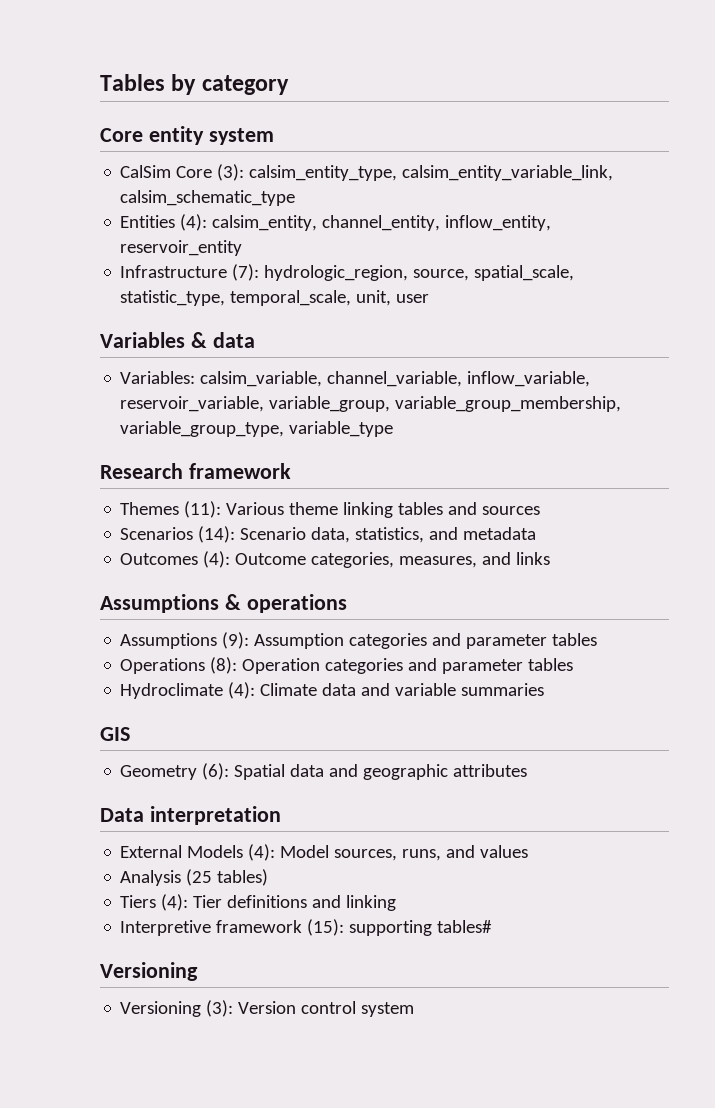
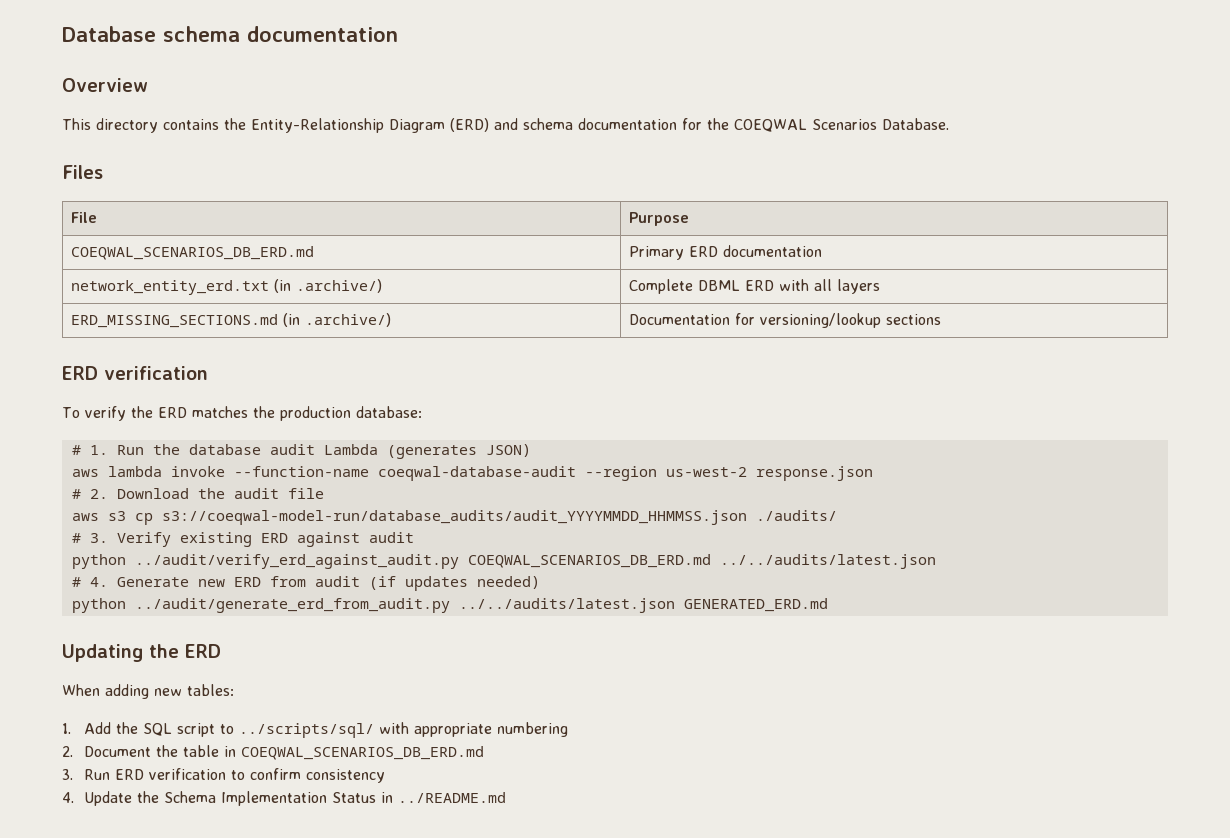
- Tables by category
- Core entity system
- CalSim Core (3): calsim_entity_type, calsim_entity_variable_link, calsim_schematic_type
- Entities (4): calsim_entity, channel_entity, inflow_entity, reservoir_entity
- Infrastructure (7): hydrologic_region, source, spatial_scale, statistic_type, temporal_scale, unit, user
- Variables & data
- Variables: calsim_variable, channel_variable, inflow_variable, reservoir_variable, variable_group, variable_group_membership, variable_group_type, variable_type
- Research framework
- Themes (11): Various theme linking tables and sources
- Scenarios (14): Scenario data, statistics, and metadata
- Outcomes (4): Outcome categories, measures, and links
- Assumptions & operations
- Assumptions (9): Assumption categories and parameter tables
- Operations (8): Operation categories and parameter tables
- Hydroclimate (4): Climate data and variable summaries
- GIS
- Geometry (6): Spatial data and geographic attributes
- Data interpretation
- External Models (4): Model sources, runs, and values
- Analysis (25 tables)
- Tiers (4): Tier definitions and linking
- Interpretive framework (15): supporting tables#
- Versioning
- Versioning (3): Version control system
+ Database schema documentation
+ Overview
+ This directory contains the Entity-Relationship Diagram (ERD) and schema documentation for the COEQWAL Scenarios Database.
+ Files
+ File | Purpose
+ COEQWAL_SCENARIOS_DB_ERD.md | Primary ERD documentation
+ network_entity_erd.txt (in .archive/) | Complete DBML ERD with all layers
+ ERD_MISSING_SECTIONS.md (in .archive/) | Documentation for versioning/lookup sections
+ ERD verification
+ To verify the ERD matches the production database:
+ # 1. Run the database audit Lambda (generates JSON)
+ aws lambda invoke --function-name coeqwal-database-audit --region us-west-2 response.json
+ # 2. Download the audit file
+ aws s3 cp s3://coeqwal-model-run/database_audits/audit_YYYYMMDD_HHMMSS.json ./audits/
+ # 3. Verify existing ERD against audit
+ python ../audit/verify_erd_against_audit.py COEQWAL_SCENARIOS_DB_ERD.md ../../audits/latest.json
+ # 4. Generate new ERD from audit (if updates needed)
+ python ../audit/generate_erd_from_audit.py ../../audits/latest.json GENERATED_ERD.md
+ Updating the ERD
+ When adding new tables:
+ 1. Add the SQL script to ../scripts/sql/ with appropriate numbering
+ 2. Document the table in COEQWAL_SCENARIOS_DB_ERD.md
+ 3. Run ERD verification to confirm consistency
+ 4. Update the Schema Implementation Status in ../README.md

